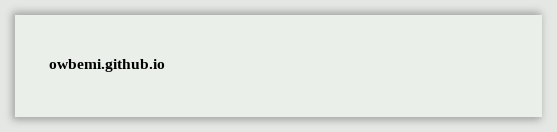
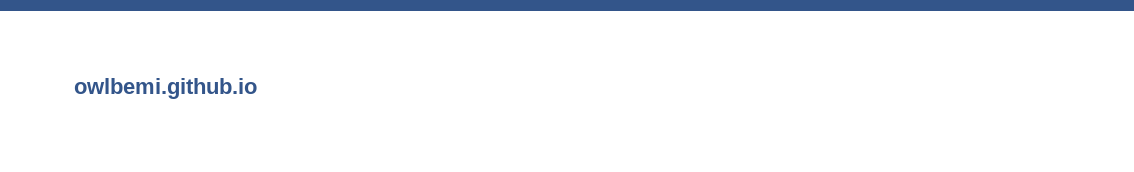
- owbemi.github.io
+ owlbemi.github.io

